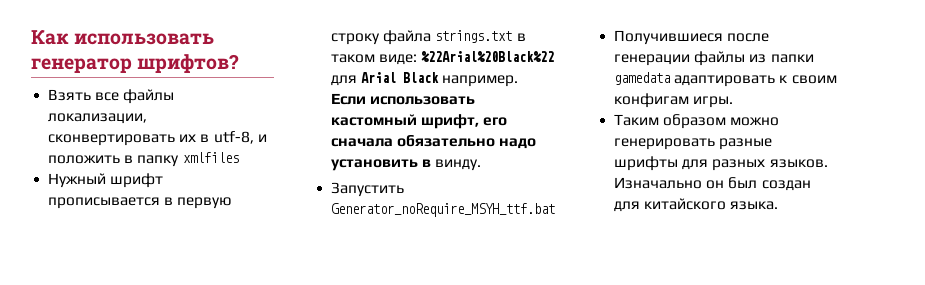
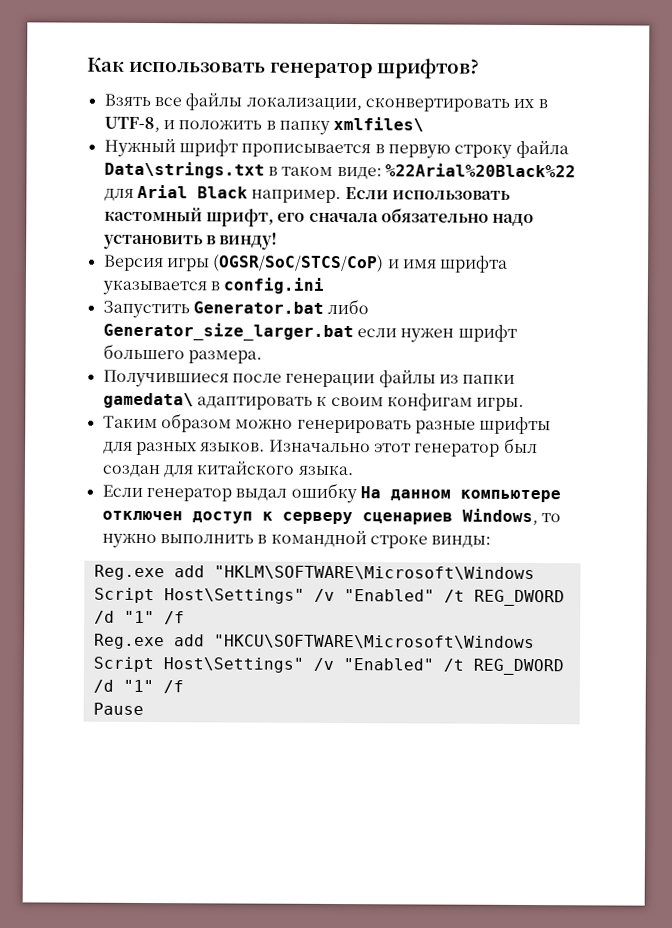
- Взять все файлы локализации, сконвертировать их в utf-8, и положить в папку xmlfiles
+ Взять все файлы локализации, сконвертировать их в UTF-8, и положить в папку xmlfiles\
- Нужный шрифт прописывается в первую строку файла strings.txt в таком виде: %22Arial%20Black%22 для Arial Black например.
+ Нужный шрифт прописывается в первую строку файла Data\strings.txt в таком виде: %22Arial%20Black%22 для Arial Black например.
- Если использовать кастомный шрифт, его сначала обязательно надо установить в винду.
- Запустить Generator_noRequire_MSYH_ttf.bat
+ Если использовать кастомный шрифт, его сначала обязательно надо установить в винду!
+ Версия игры (OGSR/SoC/STCS/CoP) и имя шрифта указывается в config.ini
+ Запустить Generator.bat либо Generator_size_larger.bat если нужен шрифт большего размера.
- Получившиеся после генерации файлы из папки gamedata адаптировать к своим конфигам игры.
+ Получившиеся после генерации файлы из папки gamedata\ адаптировать к своим конфигам игры.
- Изначально он был создан для китайского языка.
+ Изначально этот генератор был создан для китайского языка.
+ Если генератор выдал ошибку На данном компьютере отключен доступ к серверу сценариев Windows, то нужно выполнить в командной строке винды:
+ Reg.exe add "HKLM\SOFTWARE\Microsoft\Windows Script Host\Settings" /v "Enabled" /t REG_DWORD /d "1" /f
+ Reg.exe add "HKCU\SOFTWARE\Microsoft\Windows Script Host\Settings" /v "Enabled" /t REG_DWORD /d "1" /f
+ Pause

